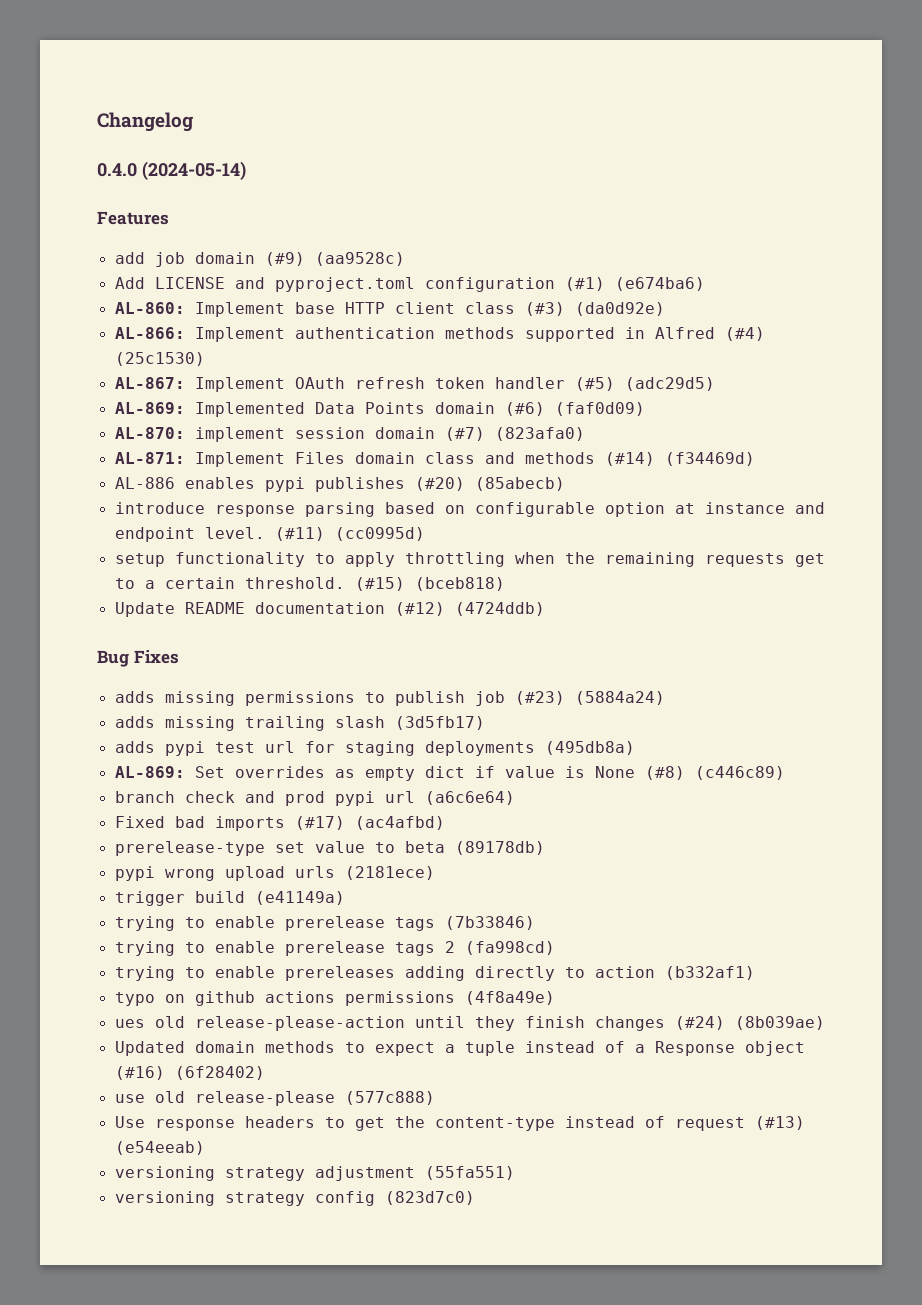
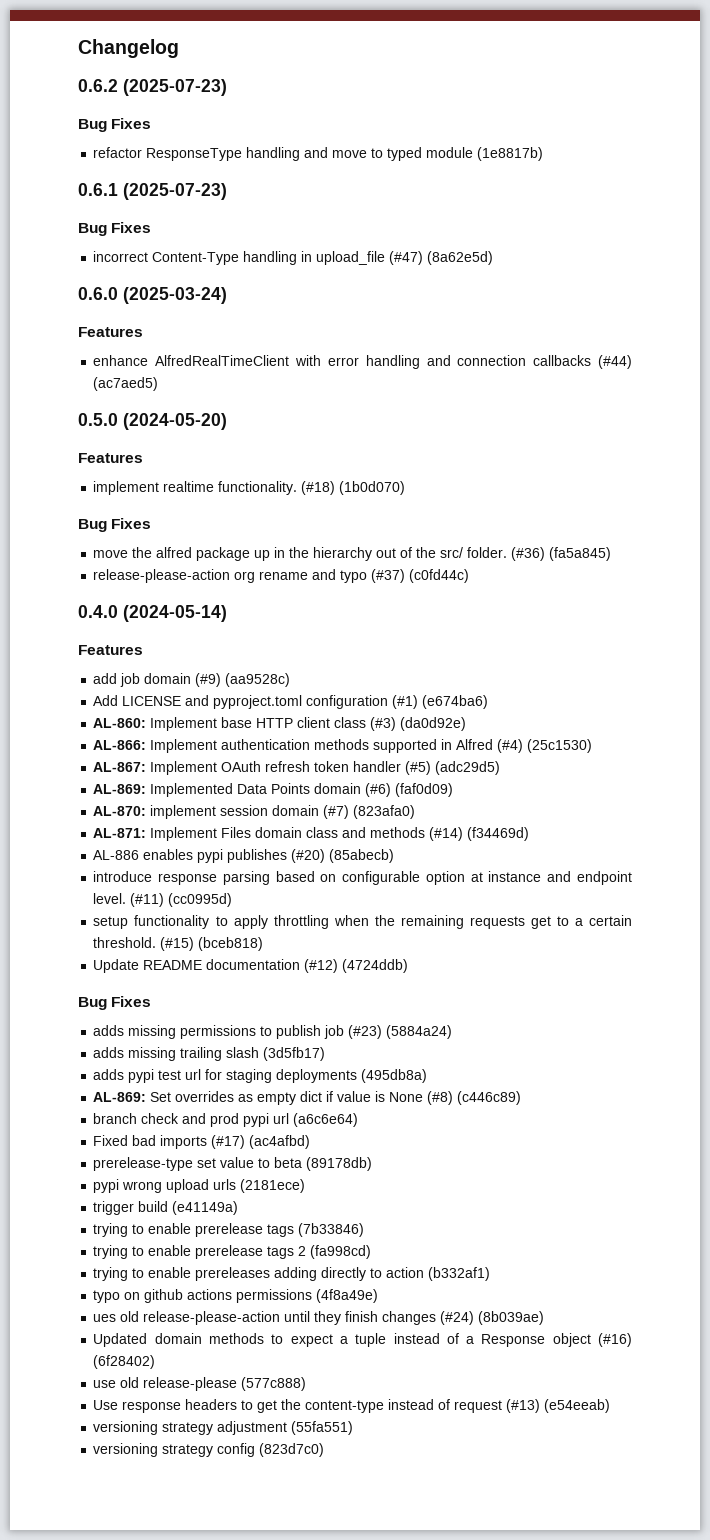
+ 0.6.2 (2025-07-23)
+ Bug Fixes
+ refactor ResponseType handling and move to typed module (1e8817b)
+ 0.6.1 (2025-07-23)
+ Bug Fixes
+ incorrect Content-Type handling in upload_file (#47) (8a62e5d)
+ 0.6.0 (2025-03-24)
+ Features
+ enhance AlfredRealTimeClient with error handling and connection callbacks (#44) (ac7aed5)
+ 0.5.0 (2024-05-20)
+ Features
+ implement realtime functionality. (#18) (1b0d070)
+ Bug Fixes
+ move the alfred package up in the hierarchy out of the src/ folder. (#36) (fa5a845)
+ release-please-action org rename and typo (#37) (c0fd44c)

